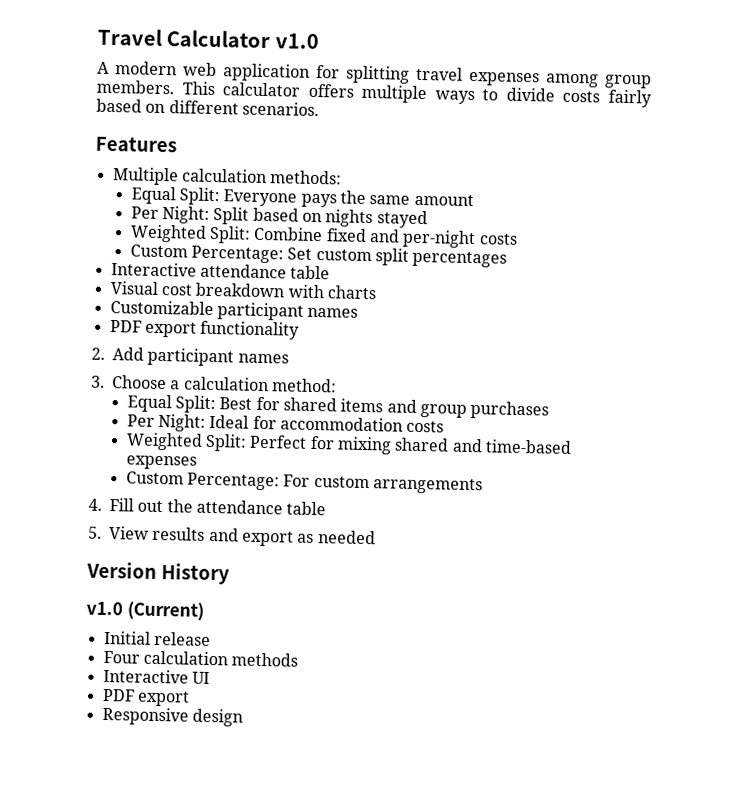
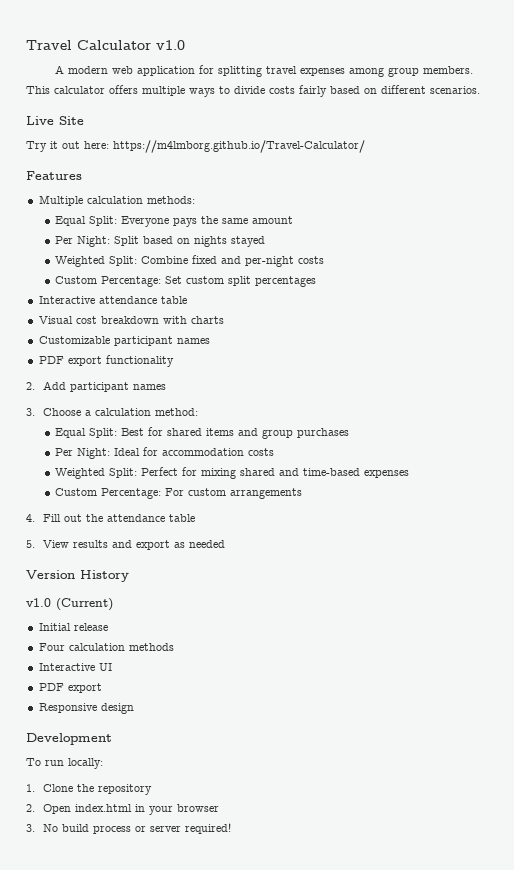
+ Live Site
+ Try it out here: https://m4lmborg.github.io/Travel-Calculator/
+ Development
+ To run locally:
+ 1. Clone the repository
+ 2. Open index.html in your browser
+ 3. No build process or server required!

